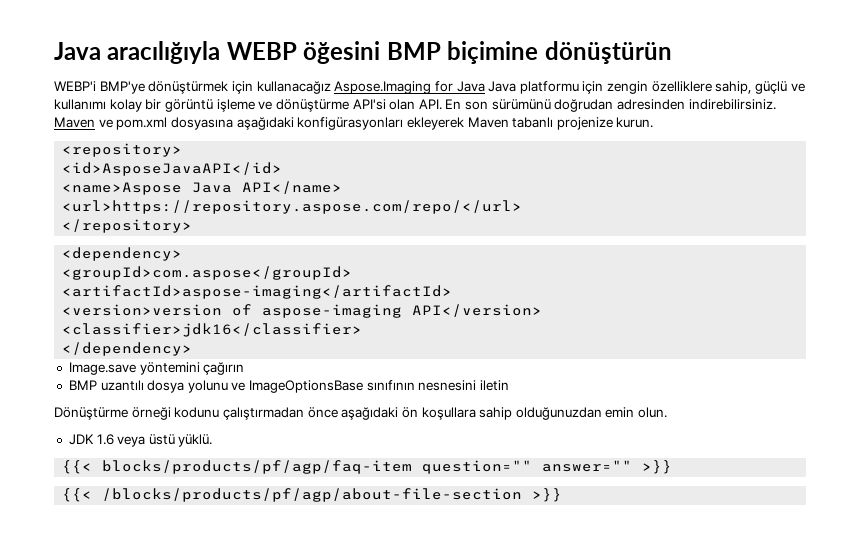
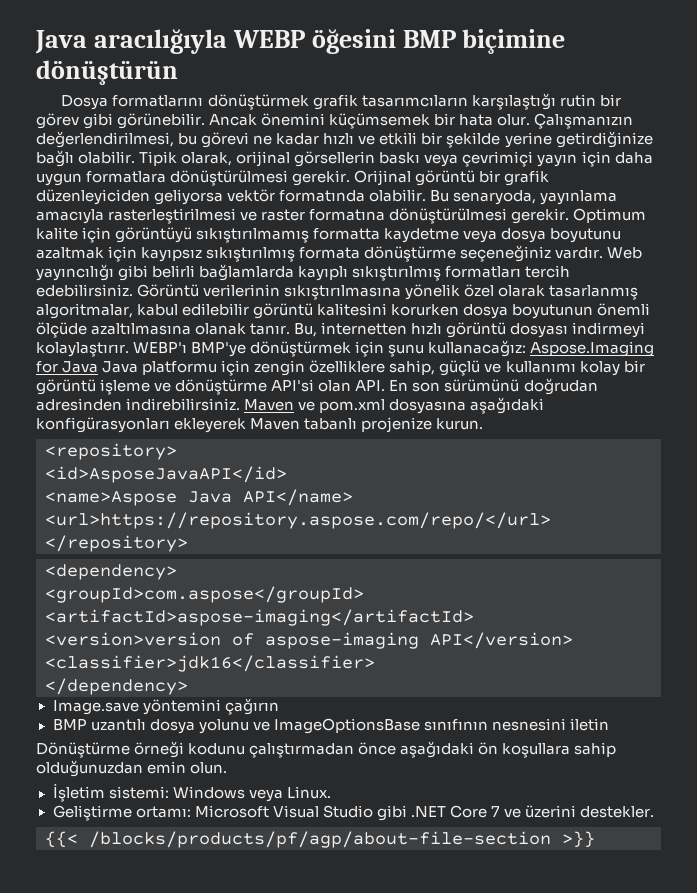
- WEBP'i BMP'ye dönüştürmek için kullanacağız Aspose.Imaging for Java Java platformu için zengin özelliklere sahip, güçlü ve kullanımı kolay bir görüntü işleme ve dönüştürme API'si olan API. En son sürümünü doğrudan adresinden indirebilirsiniz.
+ Dosya formatlarını dönüştürmek grafik tasarımcıların karşılaştığı rutin bir görev gibi görünebilir. Ancak önemini küçümsemek bir hata olur. Çalışmanızın değerlendirilmesi, bu görevi ne kadar hızlı ve etkili bir şekilde yerine getirdiğinize bağlı olabilir. Tipik olarak, orijinal görsellerin baskı veya çevrimiçi yayın için daha uygun formatlara dönüştürülmesi gerekir. Orijinal görüntü bir grafik düzenleyiciden geliyorsa vektör formatında olabilir. Bu senaryoda, yayınlama amacıyla rasterleştirilmesi ve raster formatına dönüştürülmesi gerekir. Optimum kalite için görüntüyü sıkıştırılmamış formatta kaydetme veya dosya boyutunu azaltmak için kayıpsız sıkıştırılmış formata dönüştürme seçeneğiniz vardır. Web yayıncılığı gibi belirli bağlamlarda kayıplı sıkıştırılmış formatları tercih edebilirsiniz. Görüntü verilerinin sıkıştırılmasına yönelik özel olarak tasarlanmış algoritmalar, kabul edilebilir görüntü kalitesini korurken dosya boyutunun önemli ölçüde azaltılmasına olanak tanır. Bu, internetten hızlı görüntü dosyası indirmeyi kolaylaştırır. WEBP'ı BMP'ye dönüştürmek için şunu kullanacağız: Aspose.Imaging for Java Java platformu için zengin özelliklere sahip, güçlü ve kullanımı kolay bir görüntü işleme ve dönüştürme API'si olan API. En son sürümünü doğrudan adresinden indirebilirsiniz.
- JDK 1.6 veya üstü yüklü.
- {{< blocks/products/pf/agp/faq-item question="" answer="" >}}
+ İşletim sistemi: Windows veya Linux.
+ Geliştirme ortamı: Microsoft Visual Studio gibi .NET Core 7 ve üzerini destekler.

